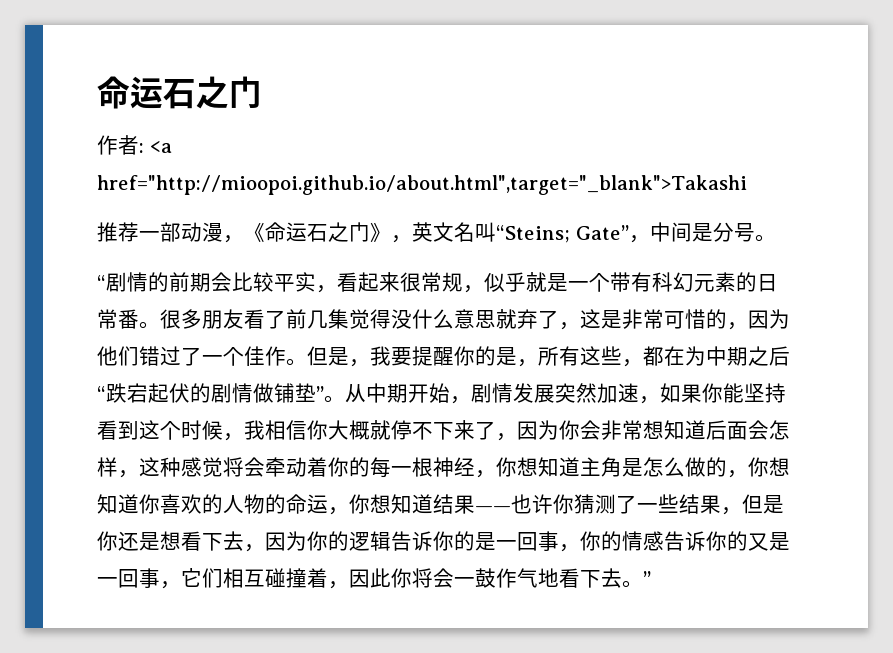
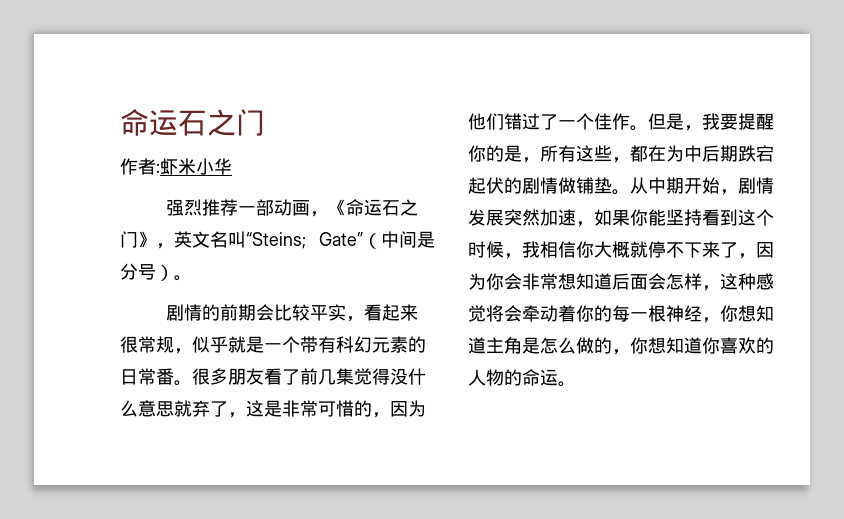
- 作者: <a href="http://mioopoi.github.io/about.html",target="_blank">Takashi
- 推荐一部动漫，《命运石之门》，英文名叫“Steins; Gate”，中间是分号。
+ 作者:虾米小华
+ 强烈推荐一部动画，《命运石之门》，英文名叫“Steins; Gate”（中间是分号）。
- “剧情的前期会比较平实，看起来很常规，似乎就是一个带有科幻元素的日常番。
+ 剧情的前期会比较平实，看起来很常规，似乎就是一个带有科幻元素的日常番。
- 但是，我要提醒你的是，所有这些，都在为中期之后“跌宕起伏的剧情做铺垫”。
+ 但是，我要提醒你的是，所有这些，都在为中后期跌宕起伏的剧情做铺垫。
- 从中期开始，剧情发展突然加速，如果你能坚持看到这个时候，我相信你大概就停不下来了，因为你会非常想知道后面会怎样，这种感觉将会牵动着你的每一根神经，你想知道主角是怎么做的，你想知道你喜欢的人物的命运，你想知道结果——也许你猜测了一些结果，但是你还是想看下去，因为你的逻辑告诉你的是一回事，你的情感告诉你的又是一回事，它们相互碰撞着，因此你将会一鼓作气地看下去。”
+ 从中期开始，剧情发展突然加速，如果你能坚持看到这个时候，我相信你大概就停不下来了，因为你会非常想知道后面会怎样，这种感觉将会牵动着你的每一根神经，你想知道主角是怎么做的，你想知道你喜欢的人物的命运。

